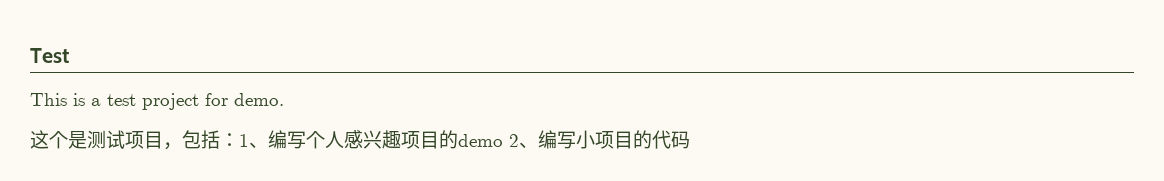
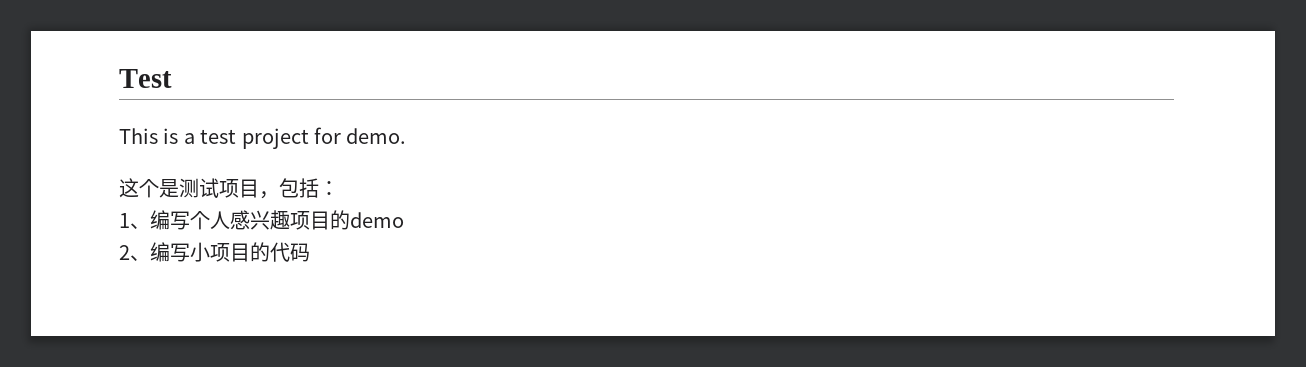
- 这个是测试项目，包括：1、编写个人感兴趣项目的demo 2、编写小项目的代码
+ 这个是测试项目，包括：
+ 1、编写个人感兴趣项目的demo
+ 2、编写小项目的代码

